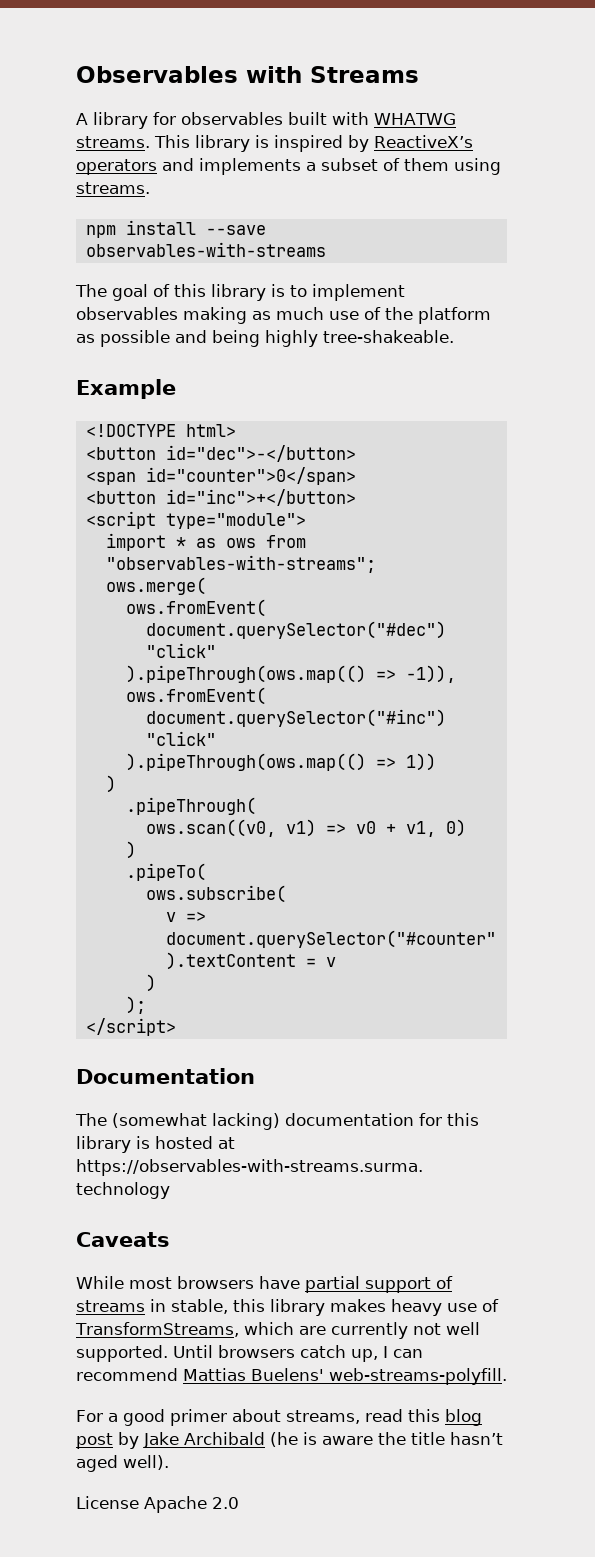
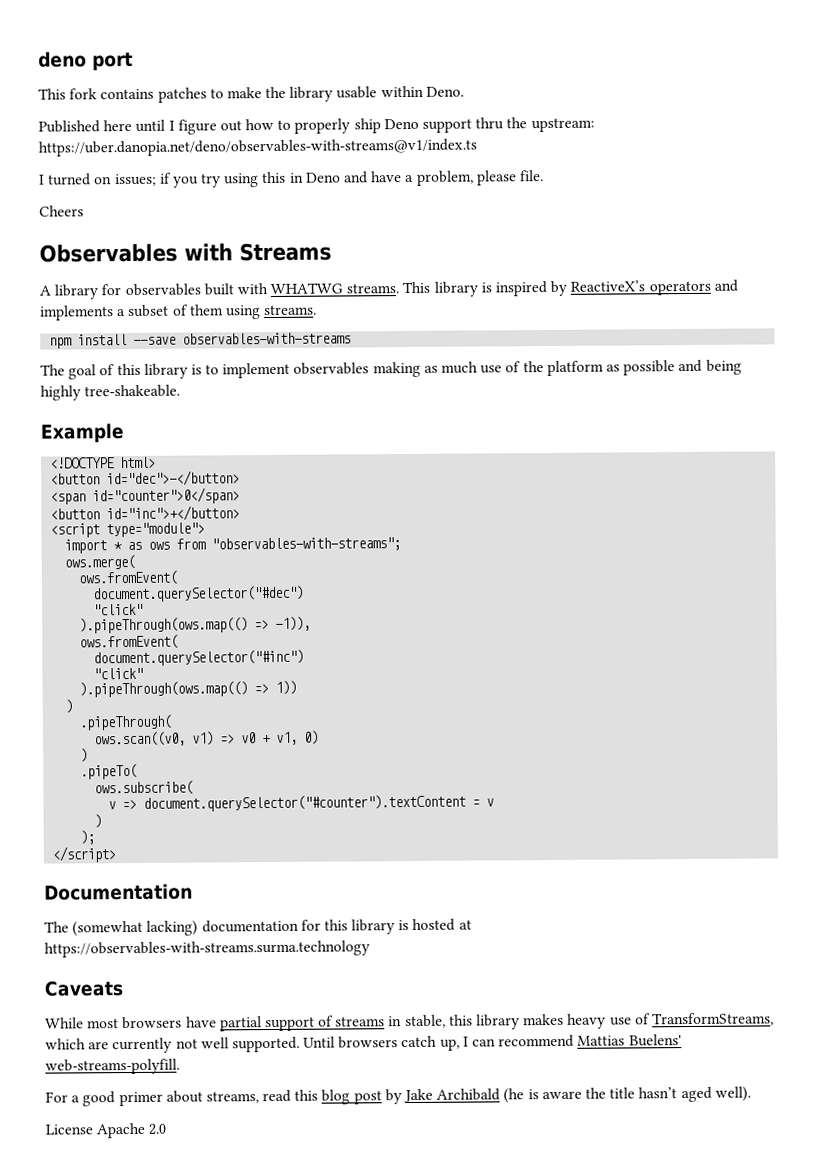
+ deno port
+ This fork contains patches to make the library usable within Deno.
+ Published here until I figure out how to properly ship Deno support thru the upstream: https://uber.danopia.net/deno/observables-with-streams@v1/index.ts
+ I turned on issues; if you try using this in Deno and have a problem, please file.
+ Cheers

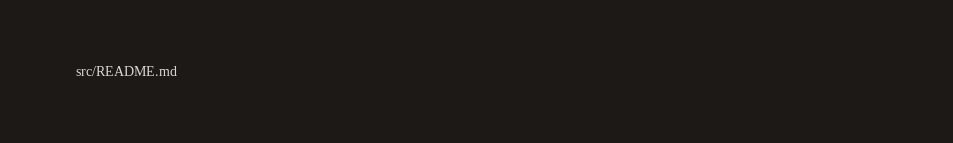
- deno port
- This fork contains patches to make the library usable within Deno.
- Published here until I figure out how to properly ship Deno support thru the upstream: https://uber.danopia.net/deno/observables-with-streams@v1/index.ts
- I turned on issues; if you try using this in Deno and have a problem, please file.
- Cheers
- Observables with Streams
- A library for observables built with WHATWG streams. This library is inspired by ReactiveX’s operators and implements a subset of them using streams.
- npm install --save observables-with-streams
- The goal of this library is to implement observables making as much use of the platform as possible and being highly tree-shakeable.
- Example
- <!DOCTYPE html>
- <button id="dec">-</button>
- <span id="counter">0</span>
- <button id="inc">+</button>
- <script type="module">
- import * as ows from "observables-with-streams";
- ows.merge(
- ows.fromEvent(
- document.querySelector("#dec")
- "click"
- ).pipeThrough(ows.map(() => -1)),
- ows.fromEvent(
- document.querySelector("#inc")
- "click"
- ).pipeThrough(ows.map(() => 1))
- )
- .pipeThrough(
- ows.scan((v0, v1) => v0 + v1, 0)
- )
- .pipeTo(
- ows.subscribe(
- v => document.querySelector("#counter").textContent = v
- )
- );
- </script>
- Documentation
- The (somewhat lacking) documentation for this library is hosted at https://observables-with-streams.surma.technology
- Caveats
- While most browsers have partial support of streams in stable, this library makes heavy use of TransformStreams, which are currently not well supported. Until browsers catch up, I can recommend Mattias Buelens' web-streams-polyfill.
- For a good primer about streams, read this blog post by Jake Archibald (he is aware the title hasn’t aged well).
- License Apache 2.0
+ src/README.md

